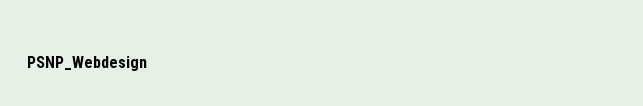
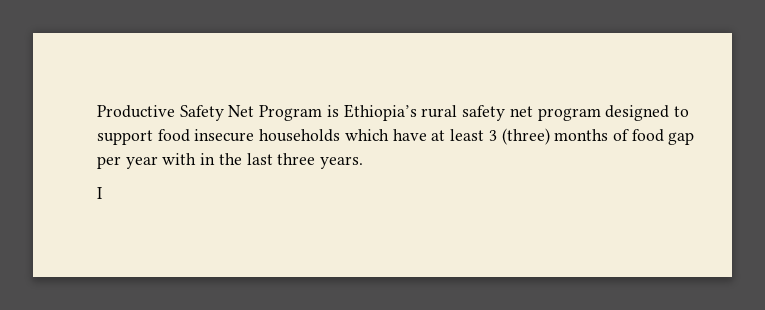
- PSNP_Webdesign
+ Productive Safety Net Program is Ethiopia’s rural safety net program designed to support food insecure households which have at least 3 (three) months of food gap per year with in the last three years.
+ I

